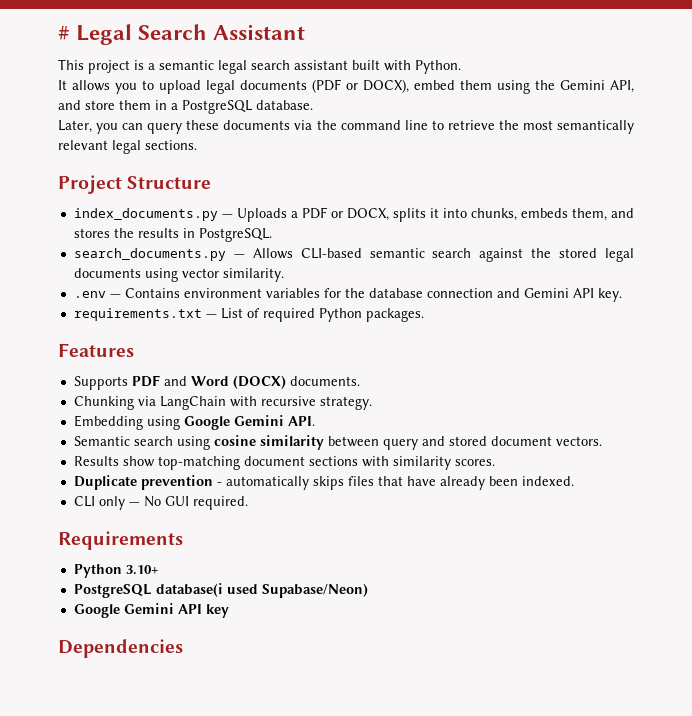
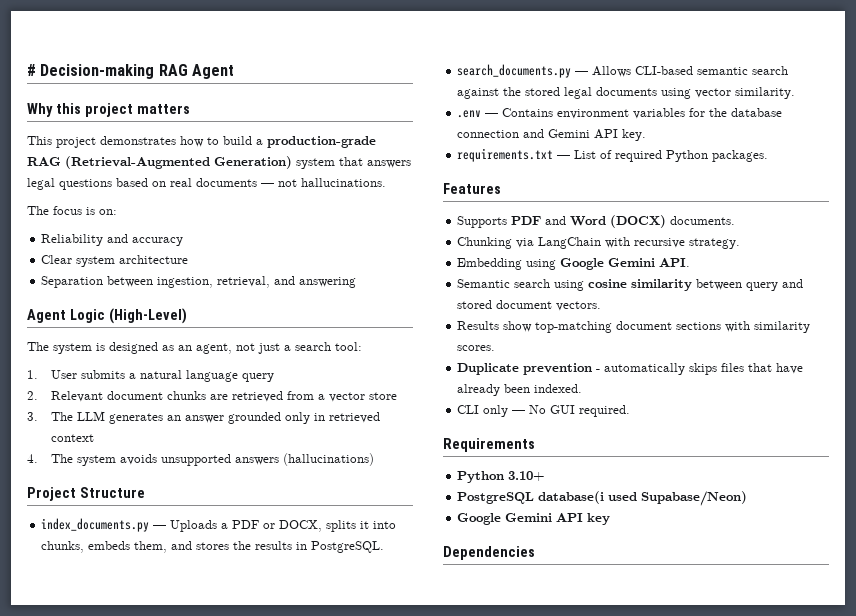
- # Legal Search Assistant
- This project is a semantic legal search assistant built with Python.
- It allows you to upload legal documents (PDF or DOCX), embed them using the Gemini API, and store them in a PostgreSQL database.
- Later, you can query these documents via the command line to retrieve the most semantically relevant legal sections.
+ # Decision-making RAG Agent
+ Why this project matters
+ This project demonstrates how to build a production-grade RAG (Retrieval-Augmented Generation) system that answers legal questions based on real documents — not hallucinations.
+ The focus is on:
+ Reliability and accuracy
+ Clear system architecture
+ Separation between ingestion, retrieval, and answering
+ Agent Logic (High-Level)
+ The system is designed as an agent, not just a search tool:
+ 1. User submits a natural language query
+ 2. Relevant document chunks are retrieved from a vector store
+ 3. The LLM generates an answer grounded only in retrieved context
+ 4. The system avoids unsupported answers (hallucinations)

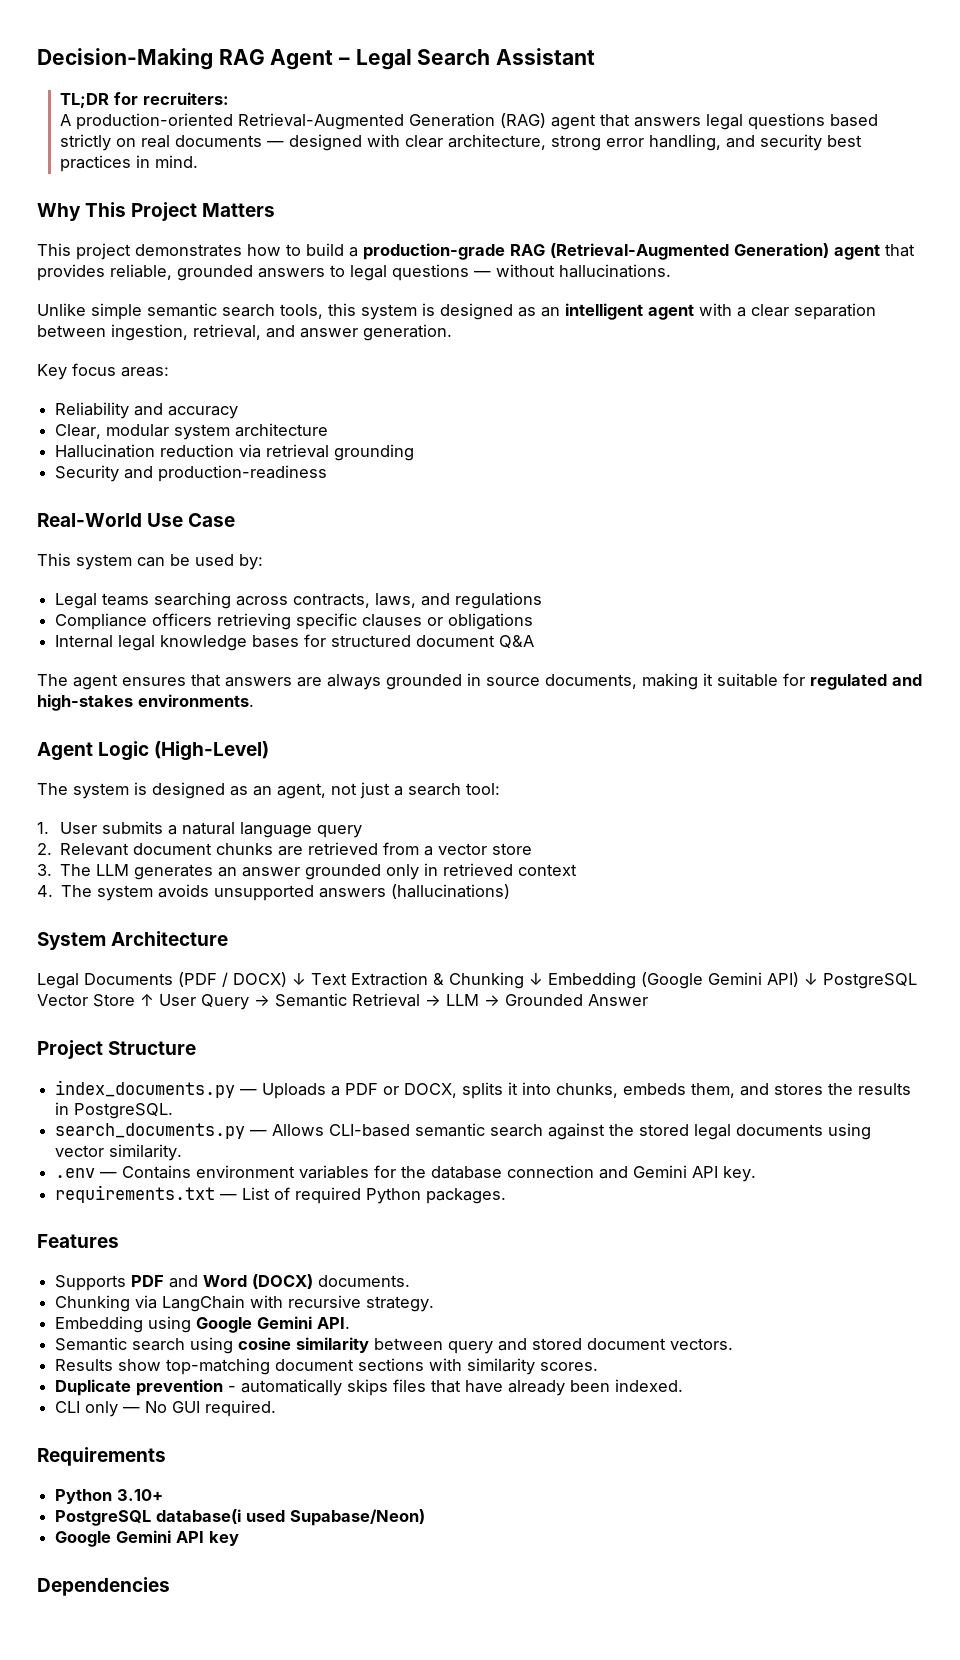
- # Decision-making RAG Agent
- Why this project matters
+ Decision-Making RAG Agent – Legal Search Assistant
+ TL;DR for recruiters:
+ A production-oriented Retrieval-Augmented Generation (RAG) agent that answers legal questions based strictly on real documents — designed with clear architecture, strong error handling, and security best practices in mind.
+ Why This Project Matters
- This project demonstrates how to build a production-grade RAG (Retrieval-Augmented Generation) system that answers legal questions based on real documents — not hallucinations.
- The focus is on:
+ This project demonstrates how to build a production-grade RAG (Retrieval-Augmented Generation) agent that provides reliable, grounded answers to legal questions — without hallucinations.
+ Unlike simple semantic search tools, this system is designed as an intelligent agent with a clear separation between ingestion, retrieval, and answer generation.
+ Key focus areas:
- Clear system architecture
+ Clear, modular system architecture
- Separation between ingestion, retrieval, and answering
+ Hallucination reduction via retrieval grounding
+ Security and production-readiness
+ Real-World Use Case
+ This system can be used by:
+ Legal teams searching across contracts, laws, and regulations
+ Compliance officers retrieving specific clauses or obligations
+ Internal legal knowledge bases for structured document Q&A
+ The agent ensures that answers are always grounded in source documents, making it suitable for regulated and high-stakes environments.
+ System Architecture
+ Legal Documents (PDF / DOCX) ↓ Text Extraction & Chunking ↓ Embedding (Google Gemini API) ↓ PostgreSQL Vector Store ↑ User Query → Semantic Retrieval → LLM → Grounded Answer

